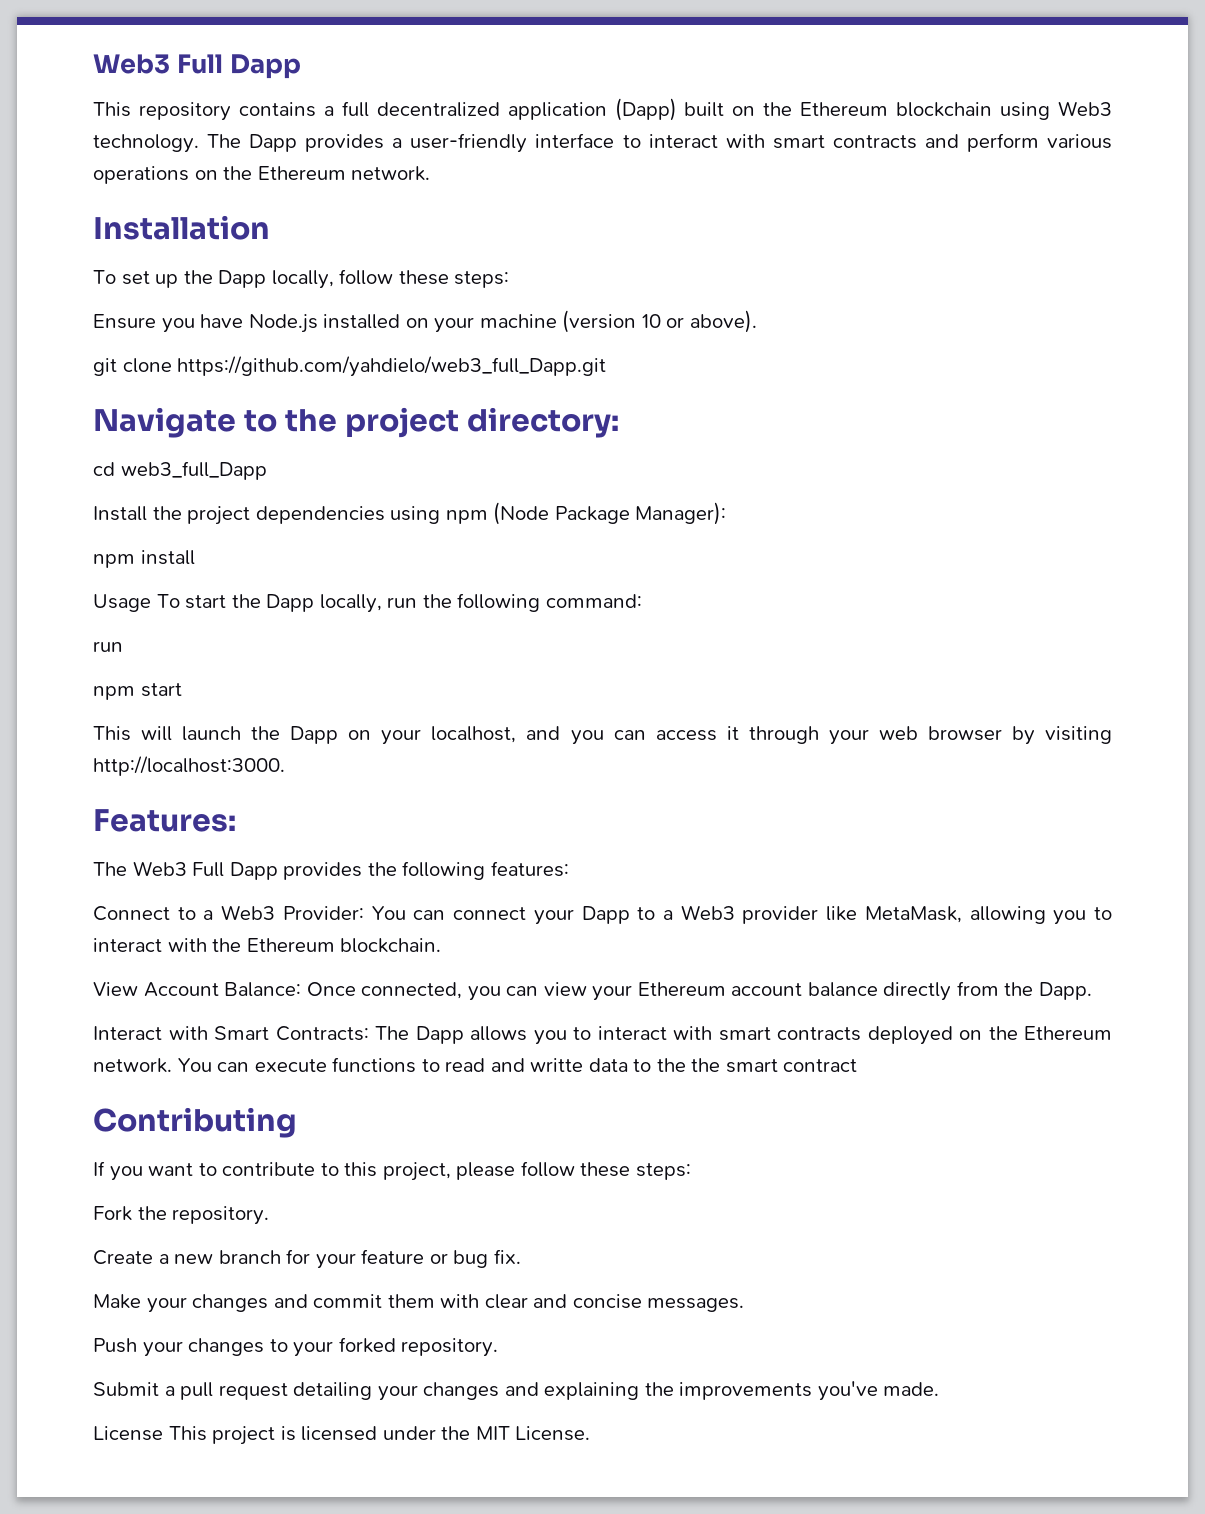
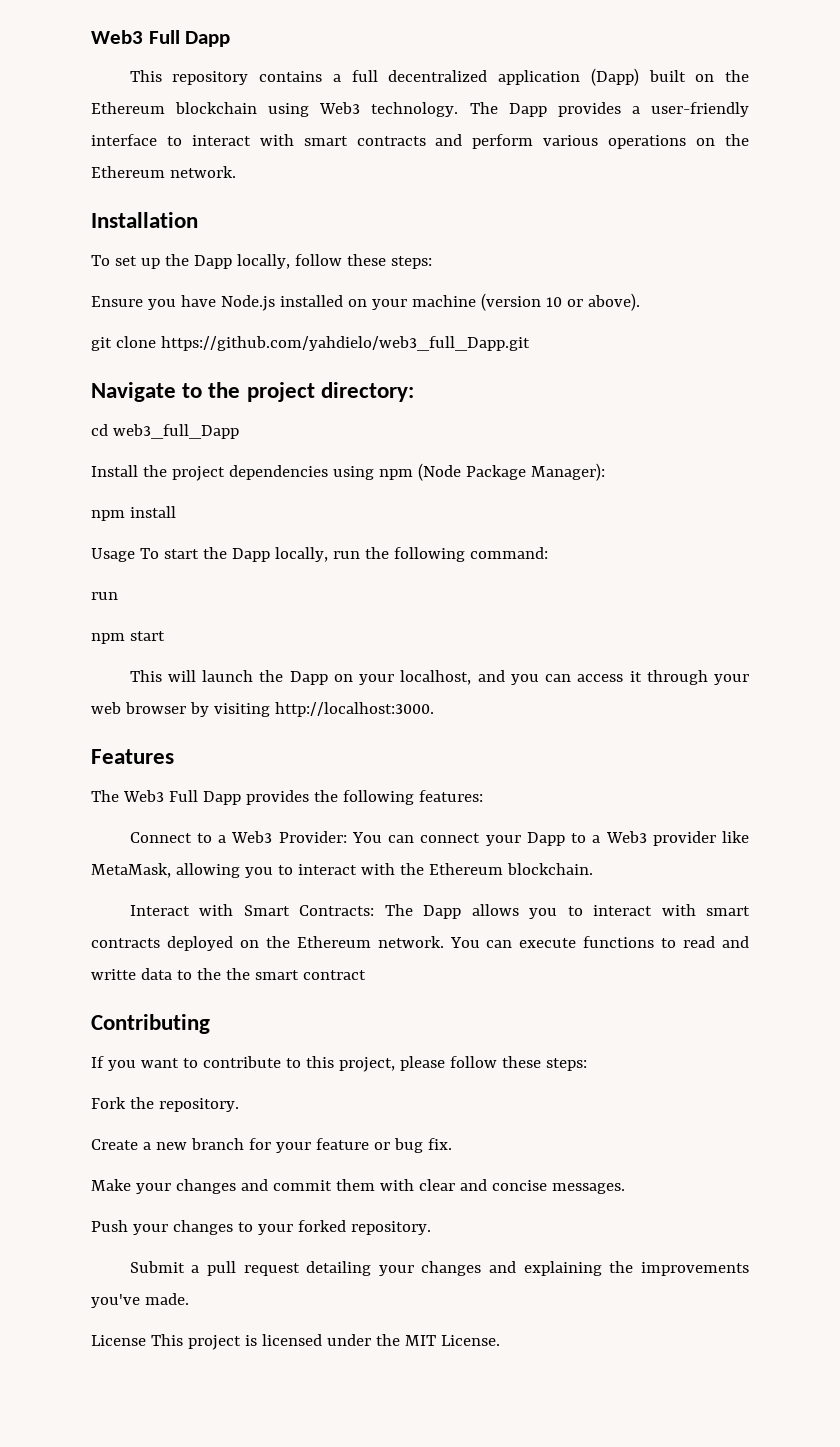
- Features:
+ Features
- View Account Balance: Once connected, you can view your Ethereum account balance directly from the Dapp.

